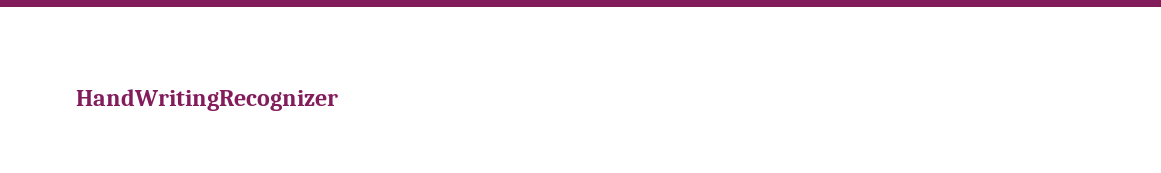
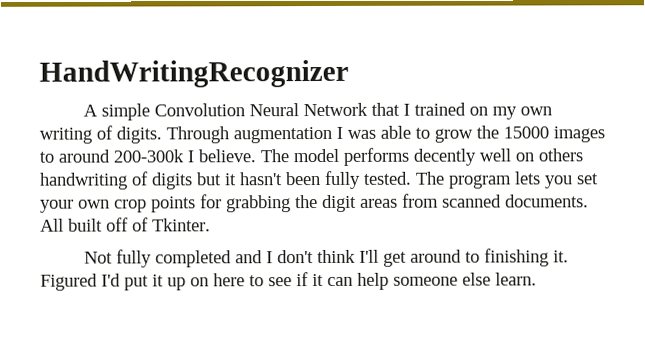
+ A simple Convolution Neural Network that I trained on my own writing of digits. Through augmentation I was able to grow the 15000 images to around 200-300k I believe. The model performs decently well on others handwriting of digits but it hasn't been fully tested. The program lets you set your own crop points for grabbing the digit areas from scanned documents. All built off of Tkinter.
+ Not fully completed and I don't think I'll get around to finishing it. Figured I'd put it up on here to see if it can help someone else learn.

